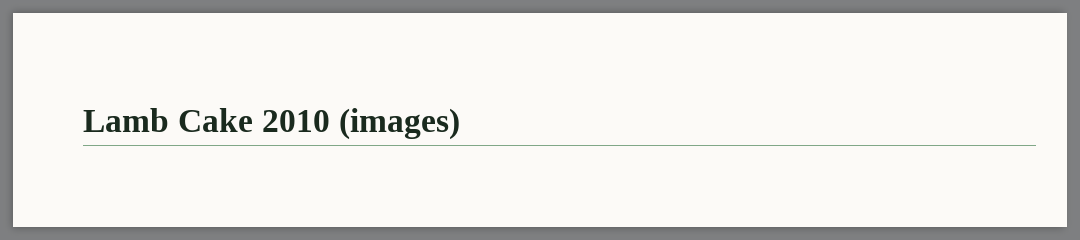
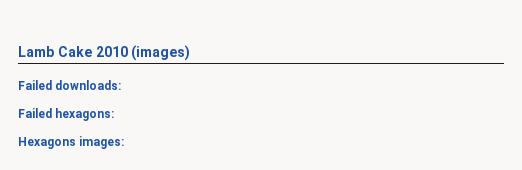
+ Failed downloads:
+ Failed hexagons:
+ Hexagons images:

